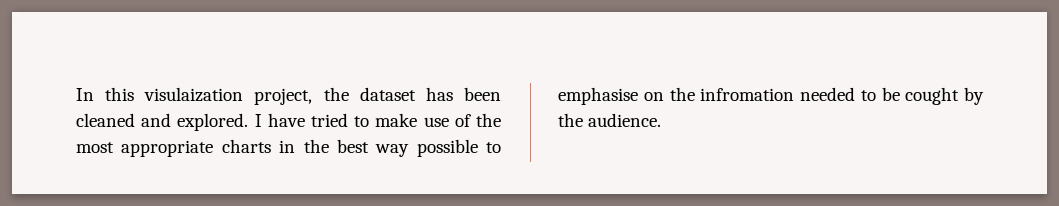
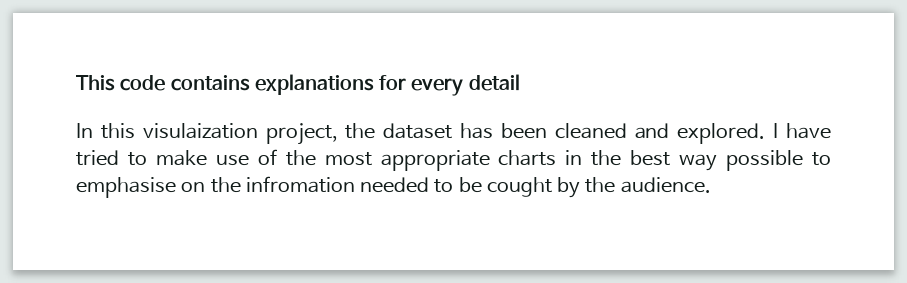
+ This code contains explanations for every detail

